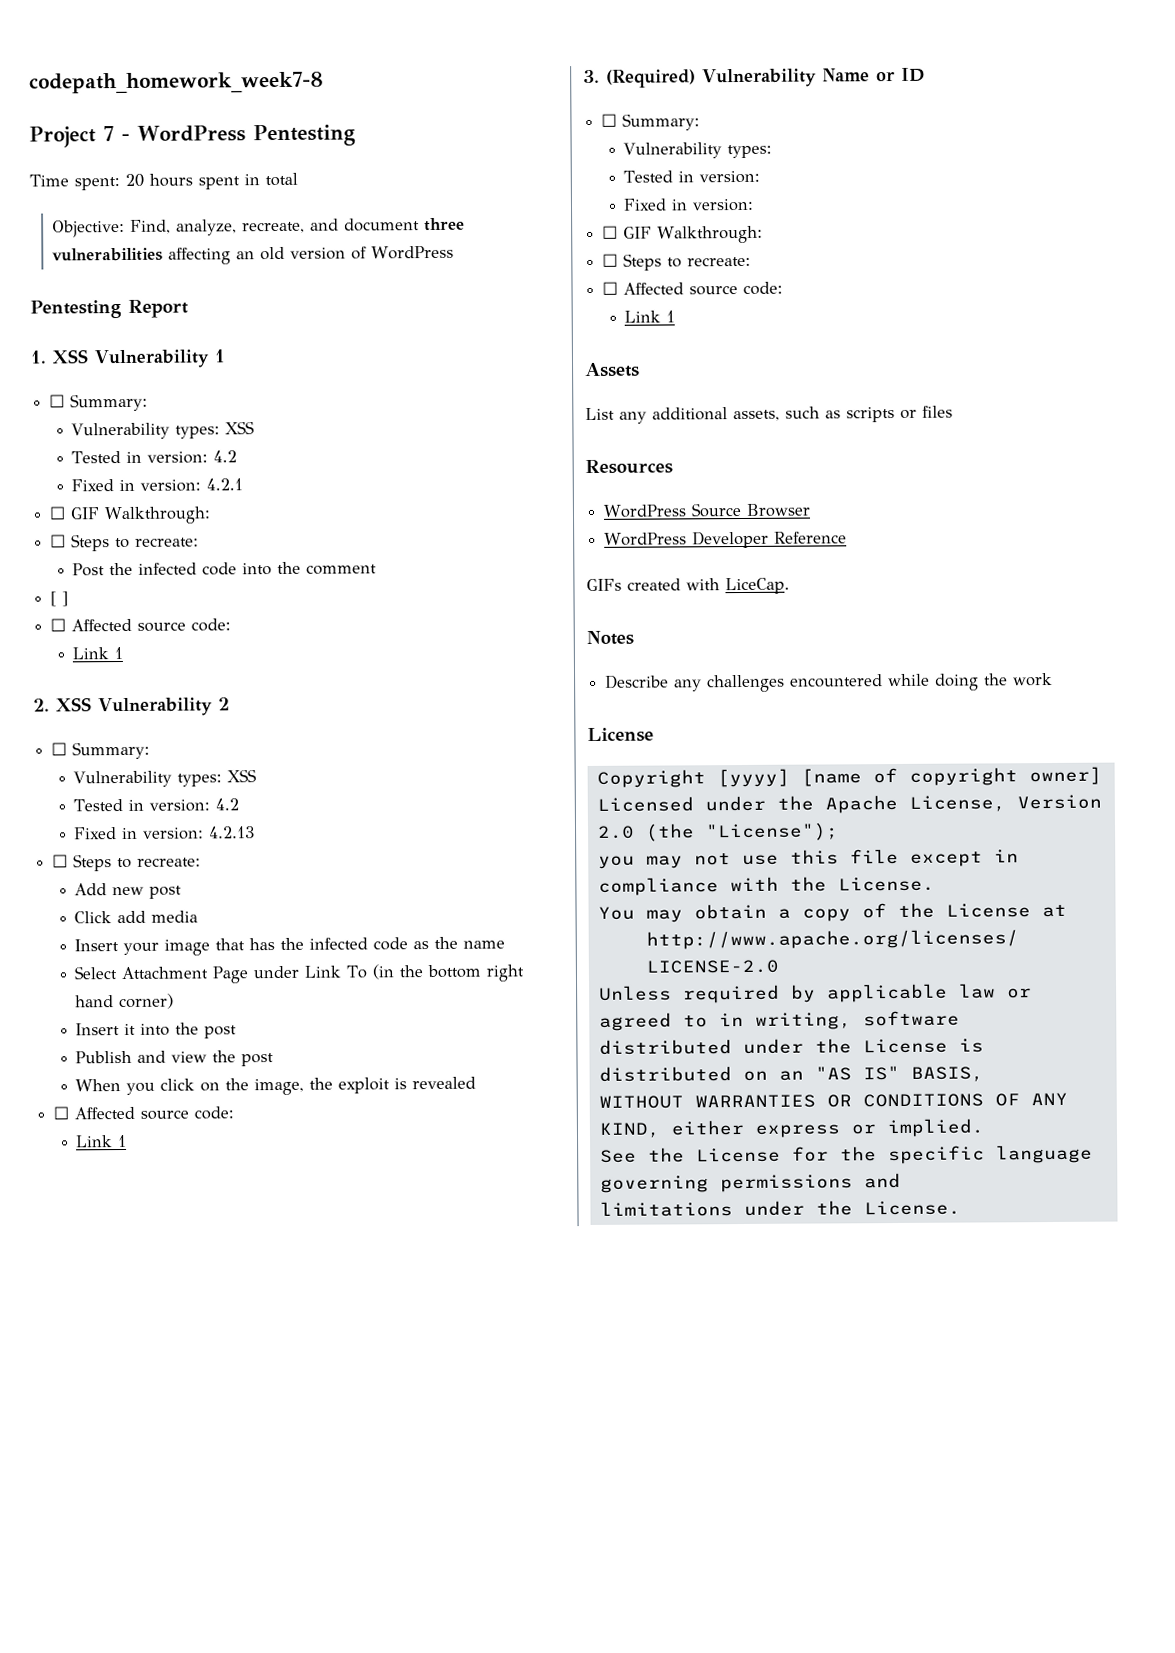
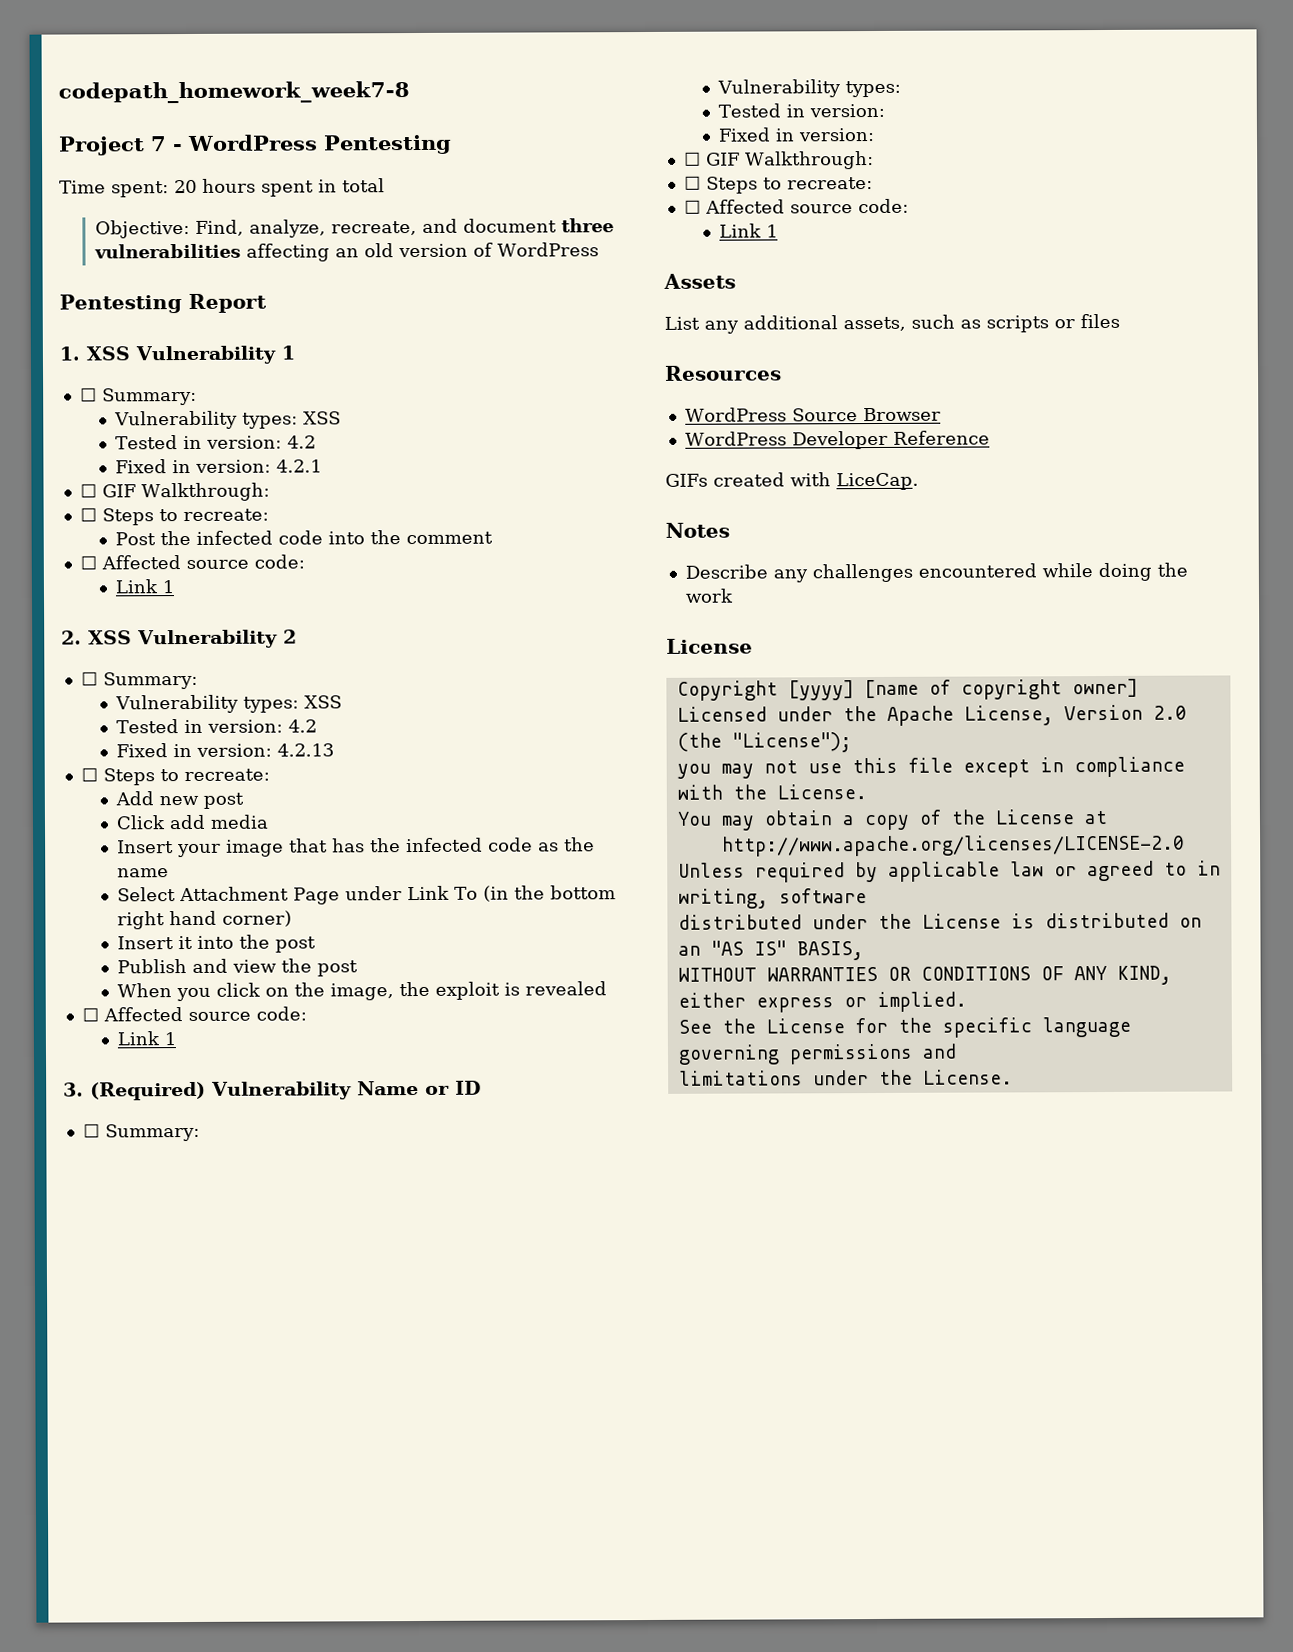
- [ ]

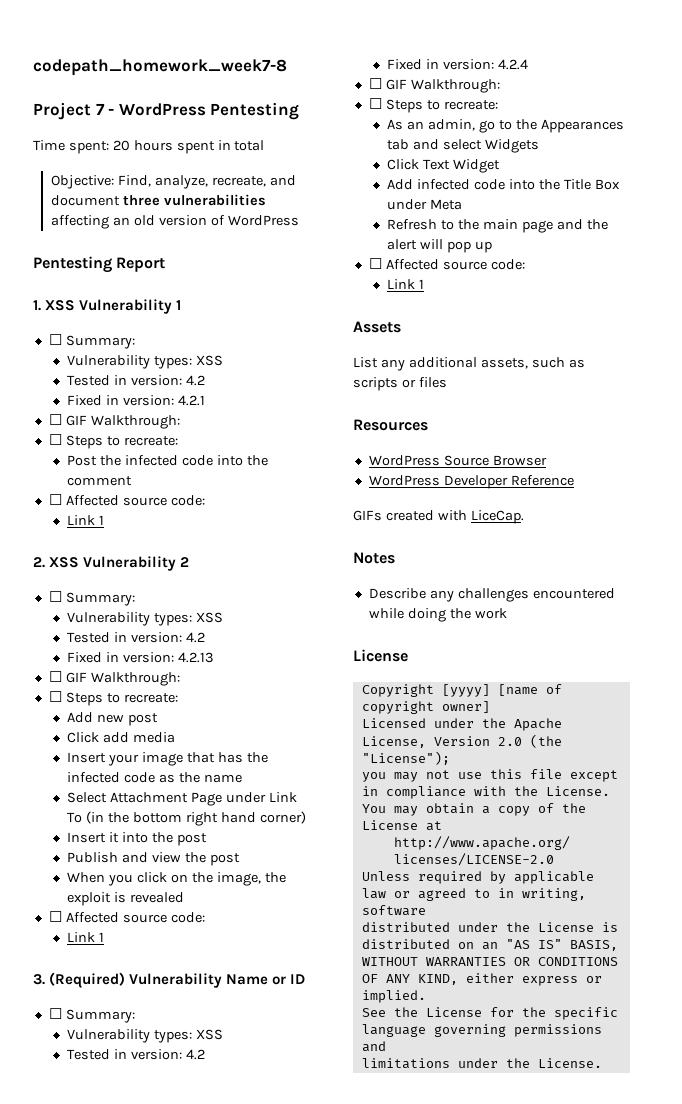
  Fixed in version: 4.2.13
+ ☐ GIF Walkthrough:
  3. (Required) Vulnerability Name or ID
  ☐ Summary:
- Vulnerability types:
- Tested in version:
- Fixed in version:
+ Vulnerability types: XSS
+ Tested in version: 4.2
+ Fixed in version: 4.2.4
  ☐ GIF Walkthrough:
  ☐ Steps to recreate:
+ As an admin, go to the Appearances tab and select Widgets
+ Click Text Widget
+ Add infected code into the Title Box under Meta
+ Refresh to the main page and the alert will pop up

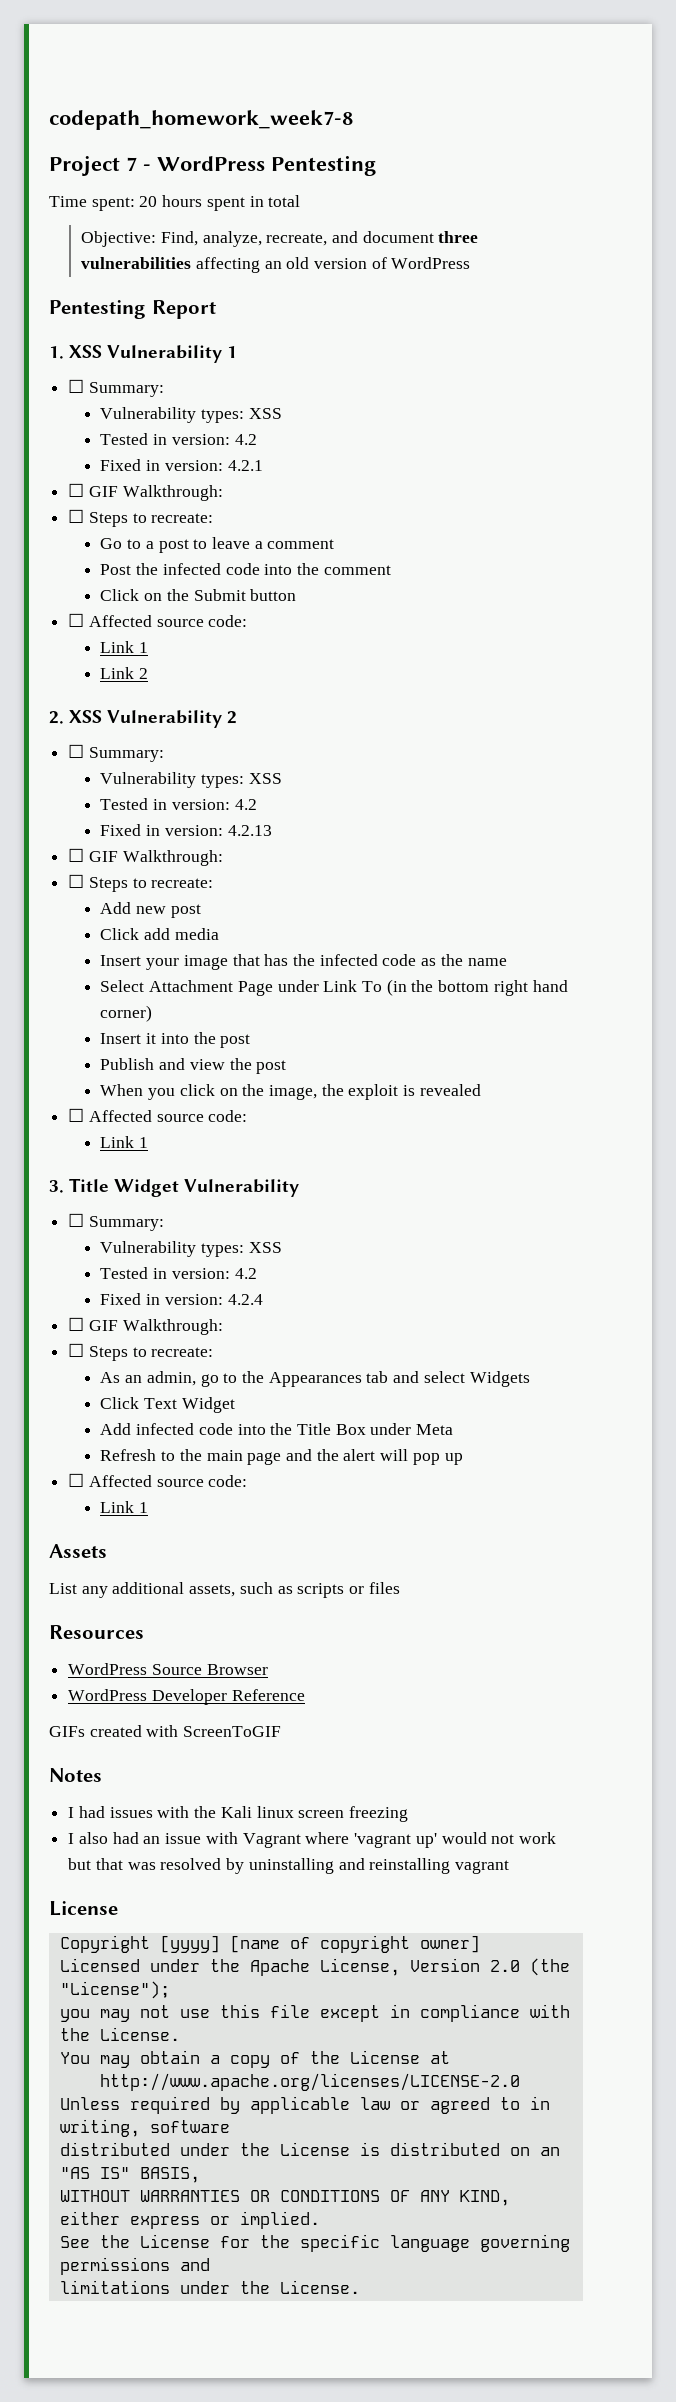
+ Go to a post to leave a comment
  Post the infected code into the comment
+ Click on the Submit button
  ☐ Affected source code:
  Link 1
+ Link 2
- 3. (Required) Vulnerability Name or ID
+ 3. Title Widget Vulnerability
- GIFs created with LiceCap.
+ GIFs created with ScreenToGIF
- Describe any challenges encountered while doing the work
+ I had issues with the Kali linux screen freezing
+ I also had an issue with Vagrant where 'vagrant up' would not work but that was resolved by uninstalling and reinstalling vagrant

